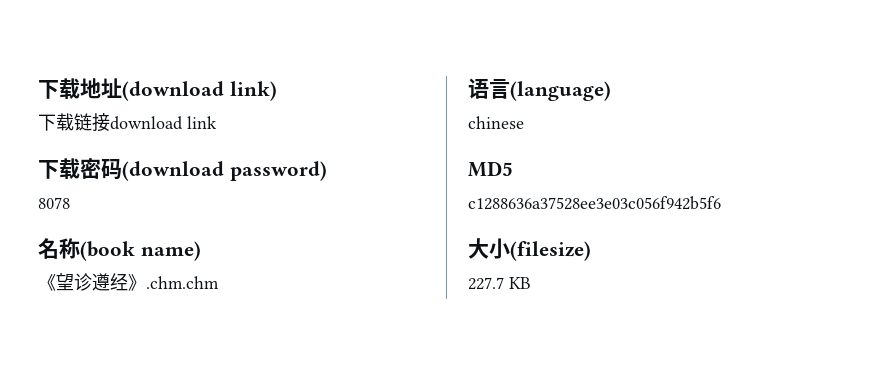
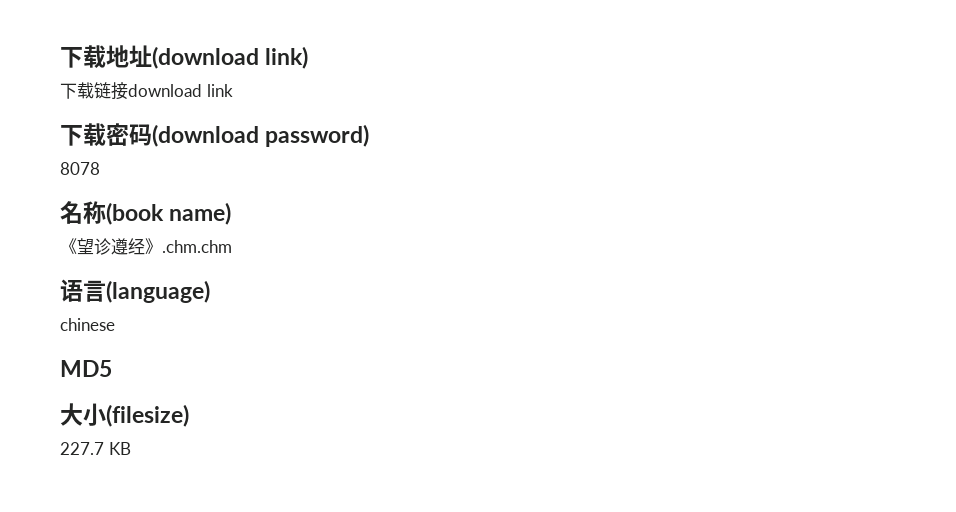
- c1288636a37528ee3e03c056f942b5f6

